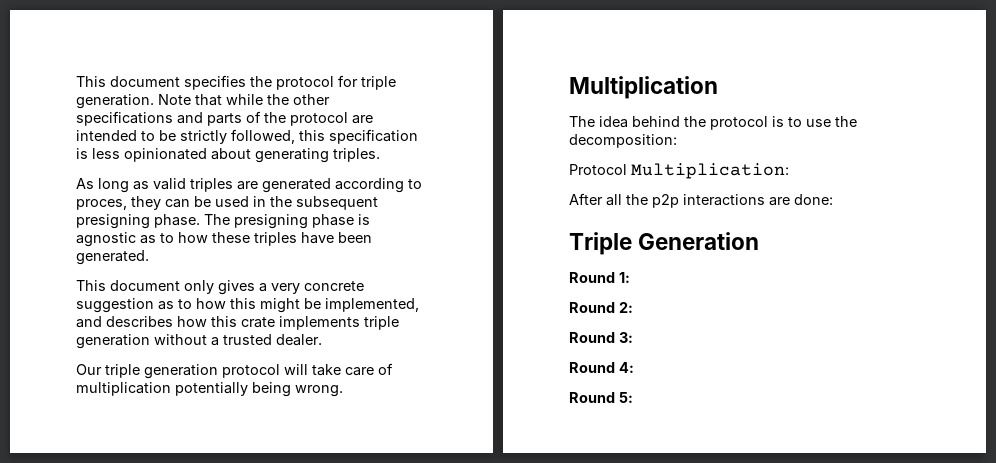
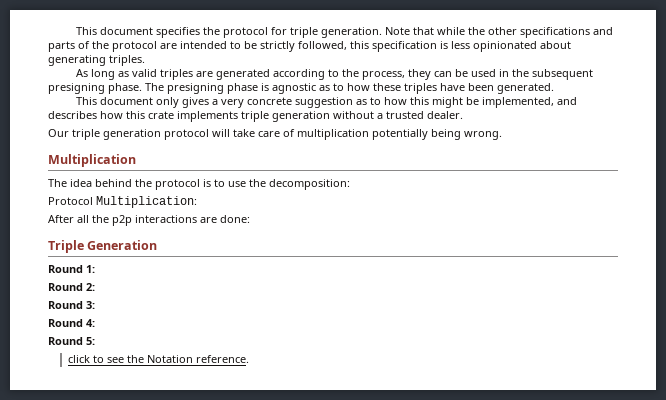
- As long as valid triples are generated according to proces, they can be used in the subsequent presigning phase.
+ As long as valid triples are generated according to the process, they can be used in the subsequent presigning phase.
+ click to see the Notation reference.

